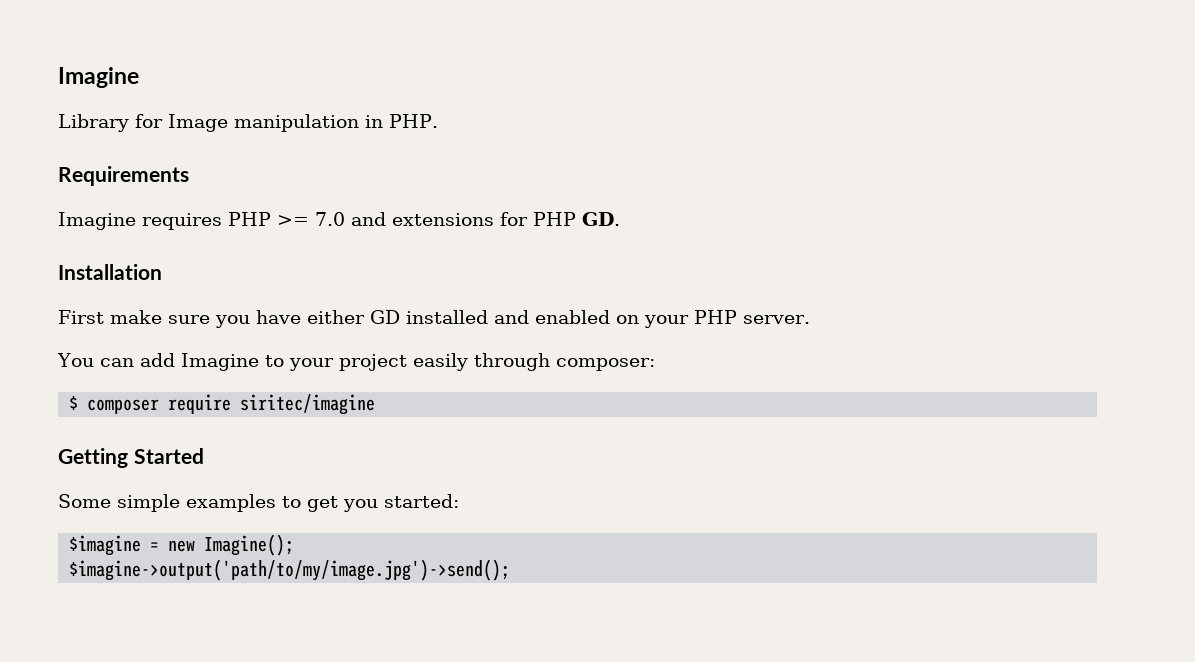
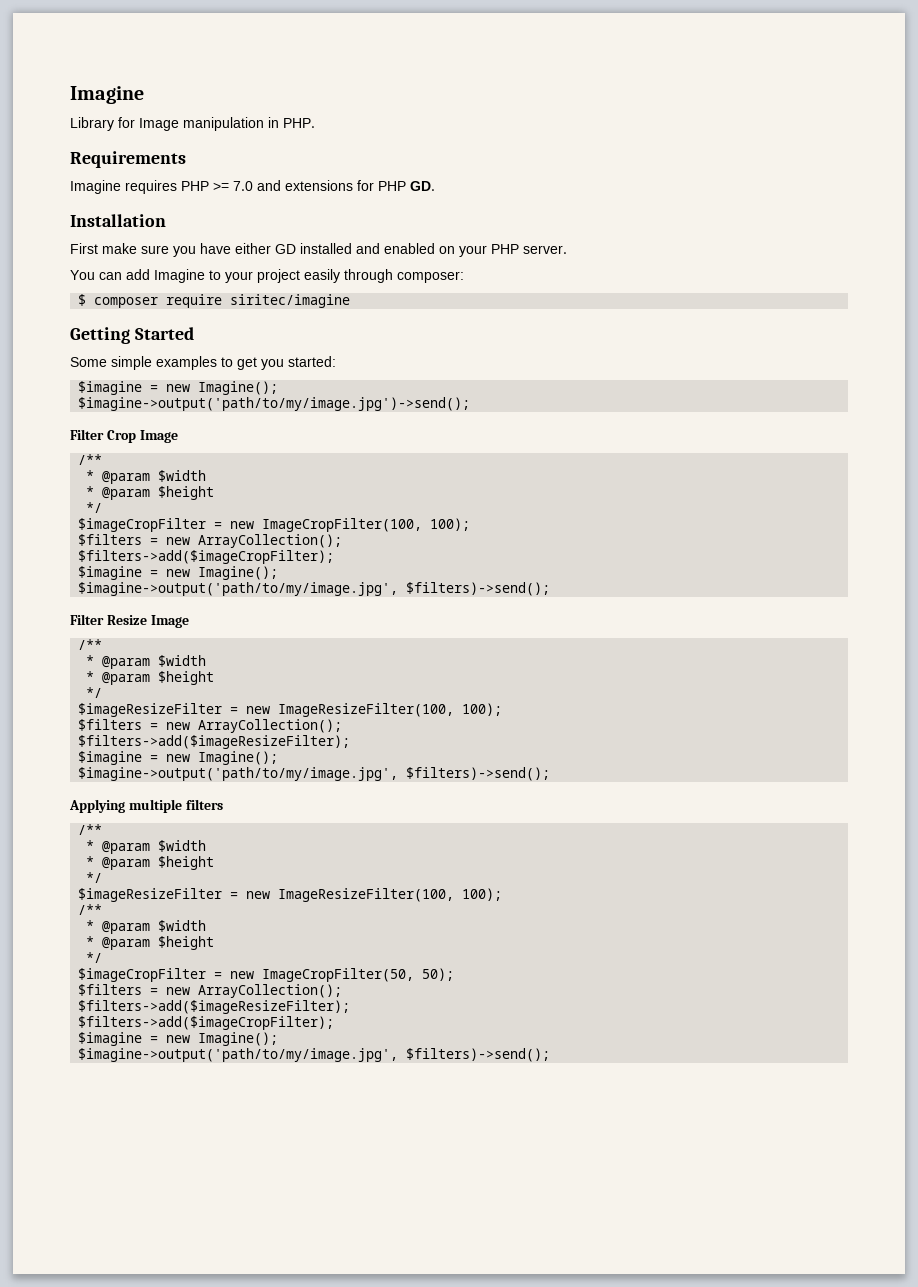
+ Filter Crop Image
+ /**
+ * @param $width
+ * @param $height
+ */
+ $imageCropFilter = new ImageCropFilter(100, 100);
+ $filters = new ArrayCollection();
+ $filters->add($imageCropFilter);
+ $imagine = new Imagine();
+ $imagine->output('path/to/my/image.jpg', $filters)->send();
+ Filter Resize Image
+ /**
+ * @param $width
+ * @param $height
+ */
+ $imageResizeFilter = new ImageResizeFilter(100, 100);
+ $filters = new ArrayCollection();
+ $filters->add($imageResizeFilter);
+ $imagine = new Imagine();
+ $imagine->output('path/to/my/image.jpg', $filters)->send();
+ Applying multiple filters
+ /**
+ * @param $width
+ * @param $height
+ */
+ $imageResizeFilter = new ImageResizeFilter(100, 100);
+ /**
+ * @param $width
+ * @param $height
+ */
+ $imageCropFilter = new ImageCropFilter(50, 50);
+ $filters = new ArrayCollection();
+ $filters->add($imageResizeFilter);
+ $filters->add($imageCropFilter);
+ $imagine = new Imagine();
+ $imagine->output('path/to/my/image.jpg', $filters)->send();

